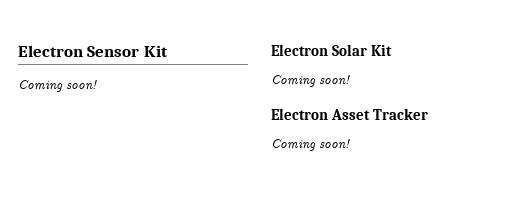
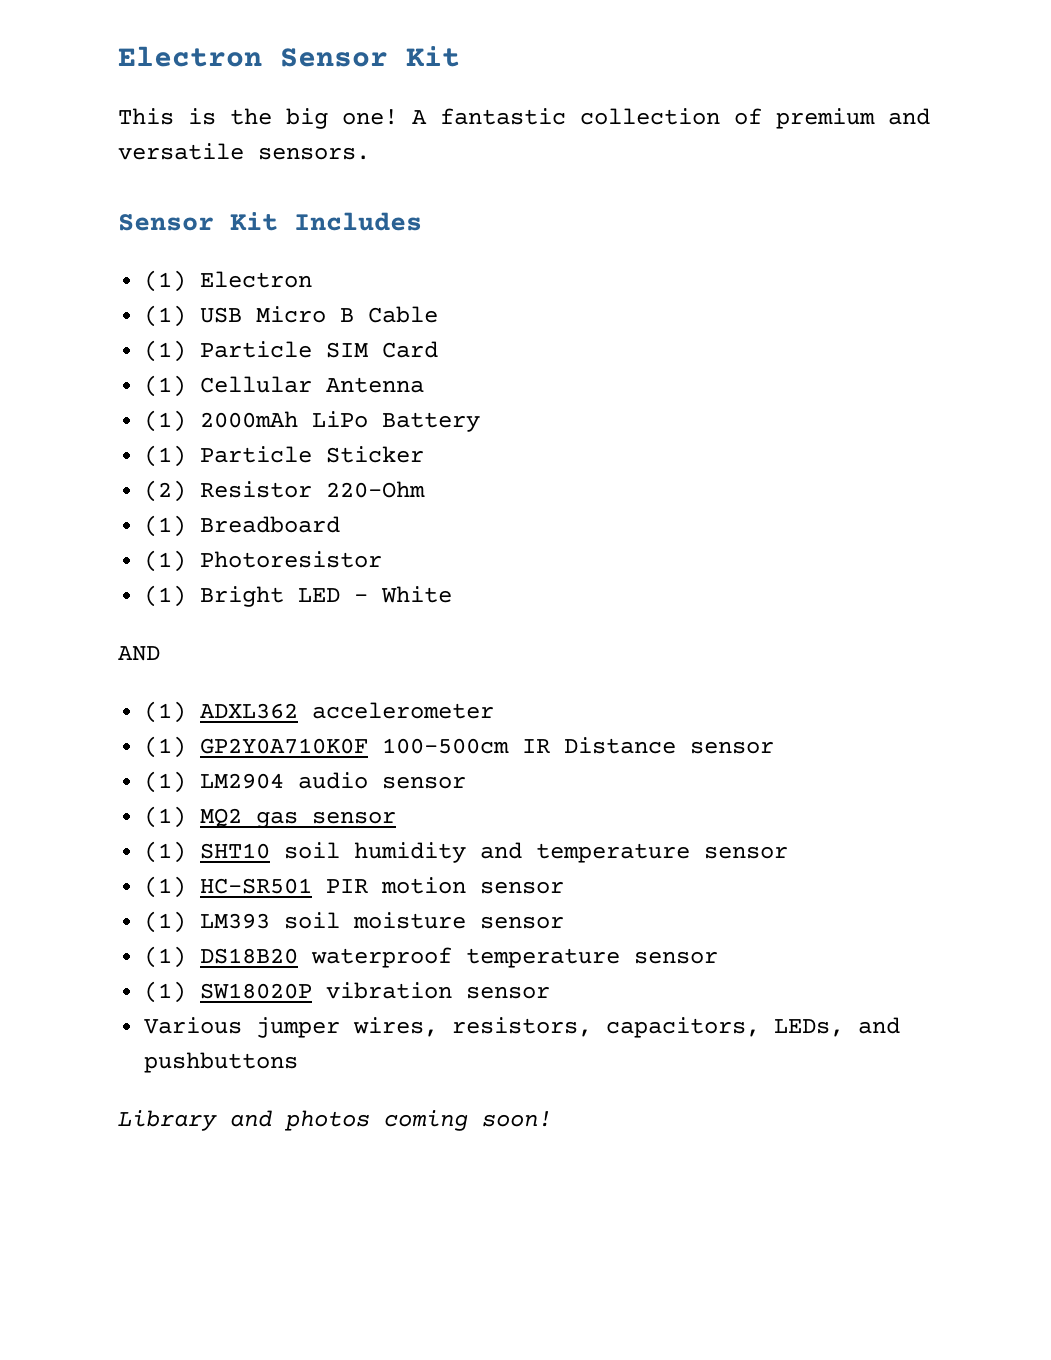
  Electron Sensor Kit
- Coming soon!
- Electron Solar Kit
- Coming soon!
- Electron Asset Tracker
- Coming soon!
+ This is the big one! A fantastic collection of premium and versatile sensors.
+ Sensor Kit Includes
+ (1) Electron
+ (1) USB Micro B Cable
+ (1) Particle SIM Card
+ (1) Cellular Antenna
+ (1) 2000mAh LiPo Battery
+ (1) Particle Sticker
+ (2) Resistor 220-Ohm
+ (1) Breadboard
+ (1) Photoresistor
+ (1) Bright LED - White
+ AND
+ (1) ADXL362 accelerometer
+ (1) GP2Y0A710K0F 100-500cm IR Distance sensor
+ (1) LM2904 audio sensor
+ (1) MQ2 gas sensor
+ (1) SHT10 soil humidity and temperature sensor
+ (1) HC-SR501 PIR motion sensor
+ (1) LM393 soil moisture sensor
+ (1) DS18B20 waterproof temperature sensor
+ (1) SW18020P vibration sensor
+ Various jumper wires, resistors, capacitors, LEDs, and pushbuttons
+ Library and photos coming soon!

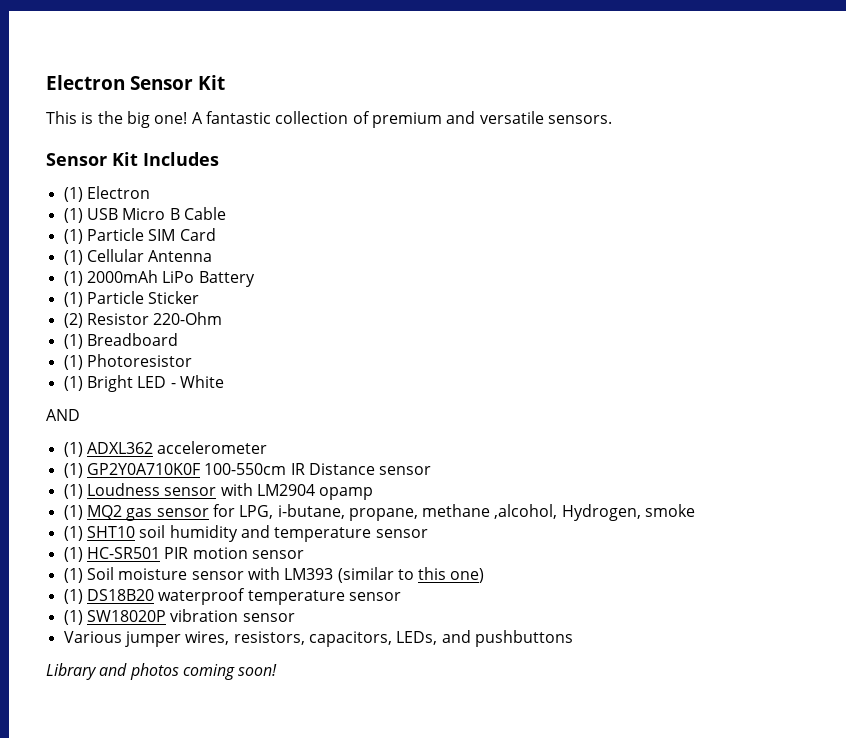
- (1) GP2Y0A710K0F 100-500cm IR Distance sensor
+ (1) GP2Y0A710K0F 100-550cm IR Distance sensor
- (1) LM2904 audio sensor
+ (1) Loudness sensor with LM2904 opamp
- (1) MQ2 gas sensor
+ (1) MQ2 gas sensor for LPG, i-butane, propane, methane ,alcohol, Hydrogen, smoke
- (1) LM393 soil moisture sensor
+ (1) Soil moisture sensor with LM393 (similar to this one)

